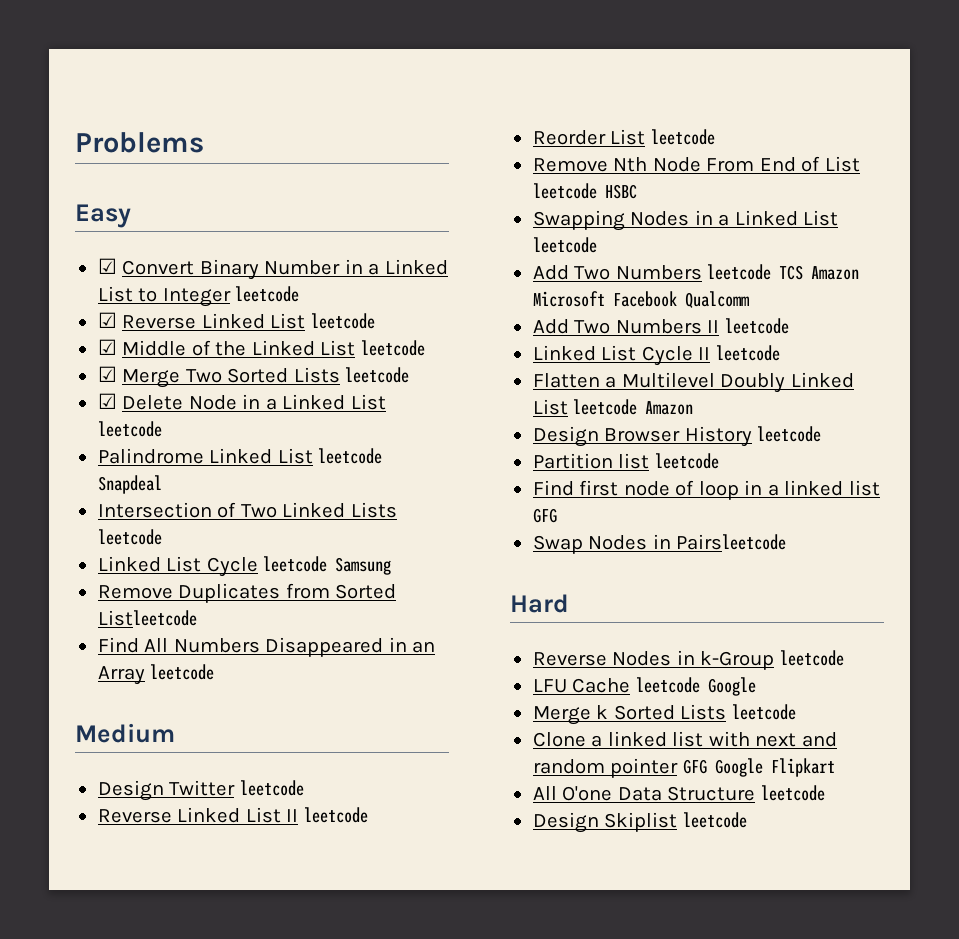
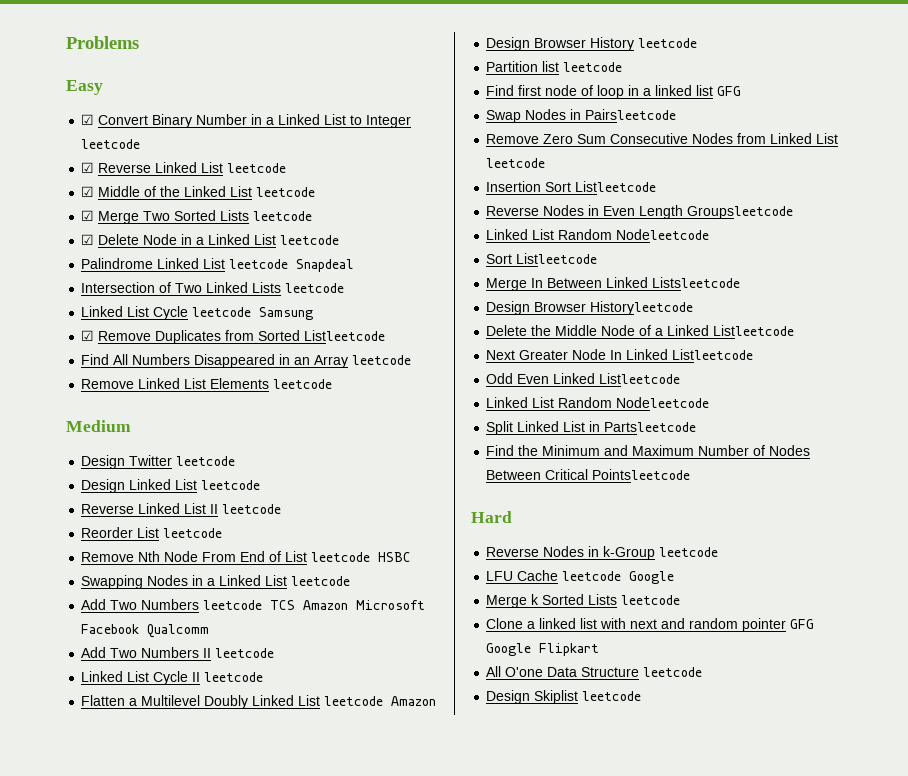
- Remove Duplicates from Sorted Listleetcode
+ ☑ Remove Duplicates from Sorted Listleetcode
+ Remove Linked List Elements leetcode
+ Design Linked List leetcode
+ Remove Zero Sum Consecutive Nodes from Linked List leetcode
+ Insertion Sort Listleetcode
+ Reverse Nodes in Even Length Groupsleetcode
+ Linked List Random Nodeleetcode
+ Sort Listleetcode
+ Merge In Between Linked Listsleetcode
+ Design Browser Historyleetcode
+ Delete the Middle Node of a Linked Listleetcode
+ Next Greater Node In Linked Listleetcode
+ Odd Even Linked Listleetcode
+ Linked List Random Nodeleetcode
+ Split Linked List in Partsleetcode
+ Find the Minimum and Maximum Number of Nodes Between Critical Pointsleetcode

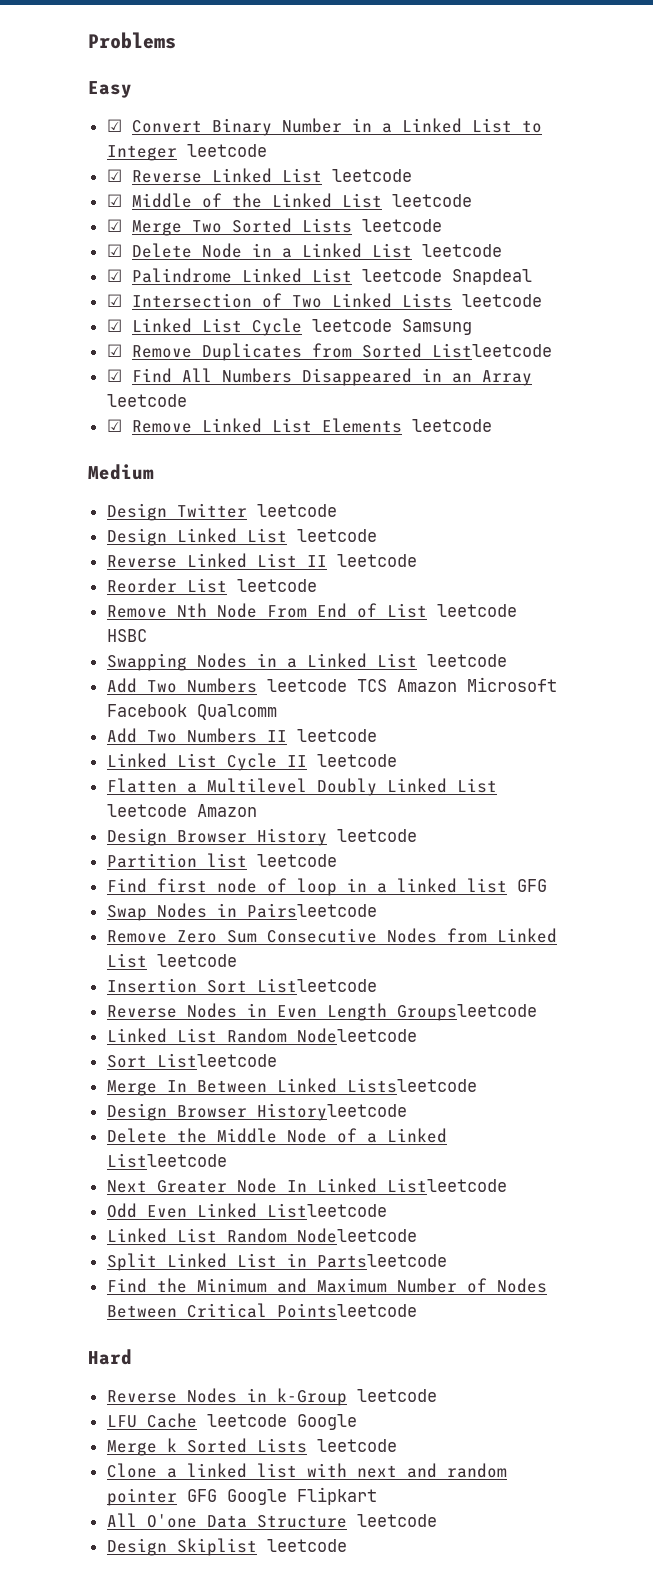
- Palindrome Linked List leetcode Snapdeal
+ ☑ Palindrome Linked List leetcode Snapdeal
- Intersection of Two Linked Lists leetcode
+ ☑ Intersection of Two Linked Lists leetcode
- Linked List Cycle leetcode Samsung
+ ☑ Linked List Cycle leetcode Samsung
- Find All Numbers Disappeared in an Array leetcode
+ ☑ Find All Numbers Disappeared in an Array leetcode
- Remove Linked List Elements leetcode
+ ☑ Remove Linked List Elements leetcode

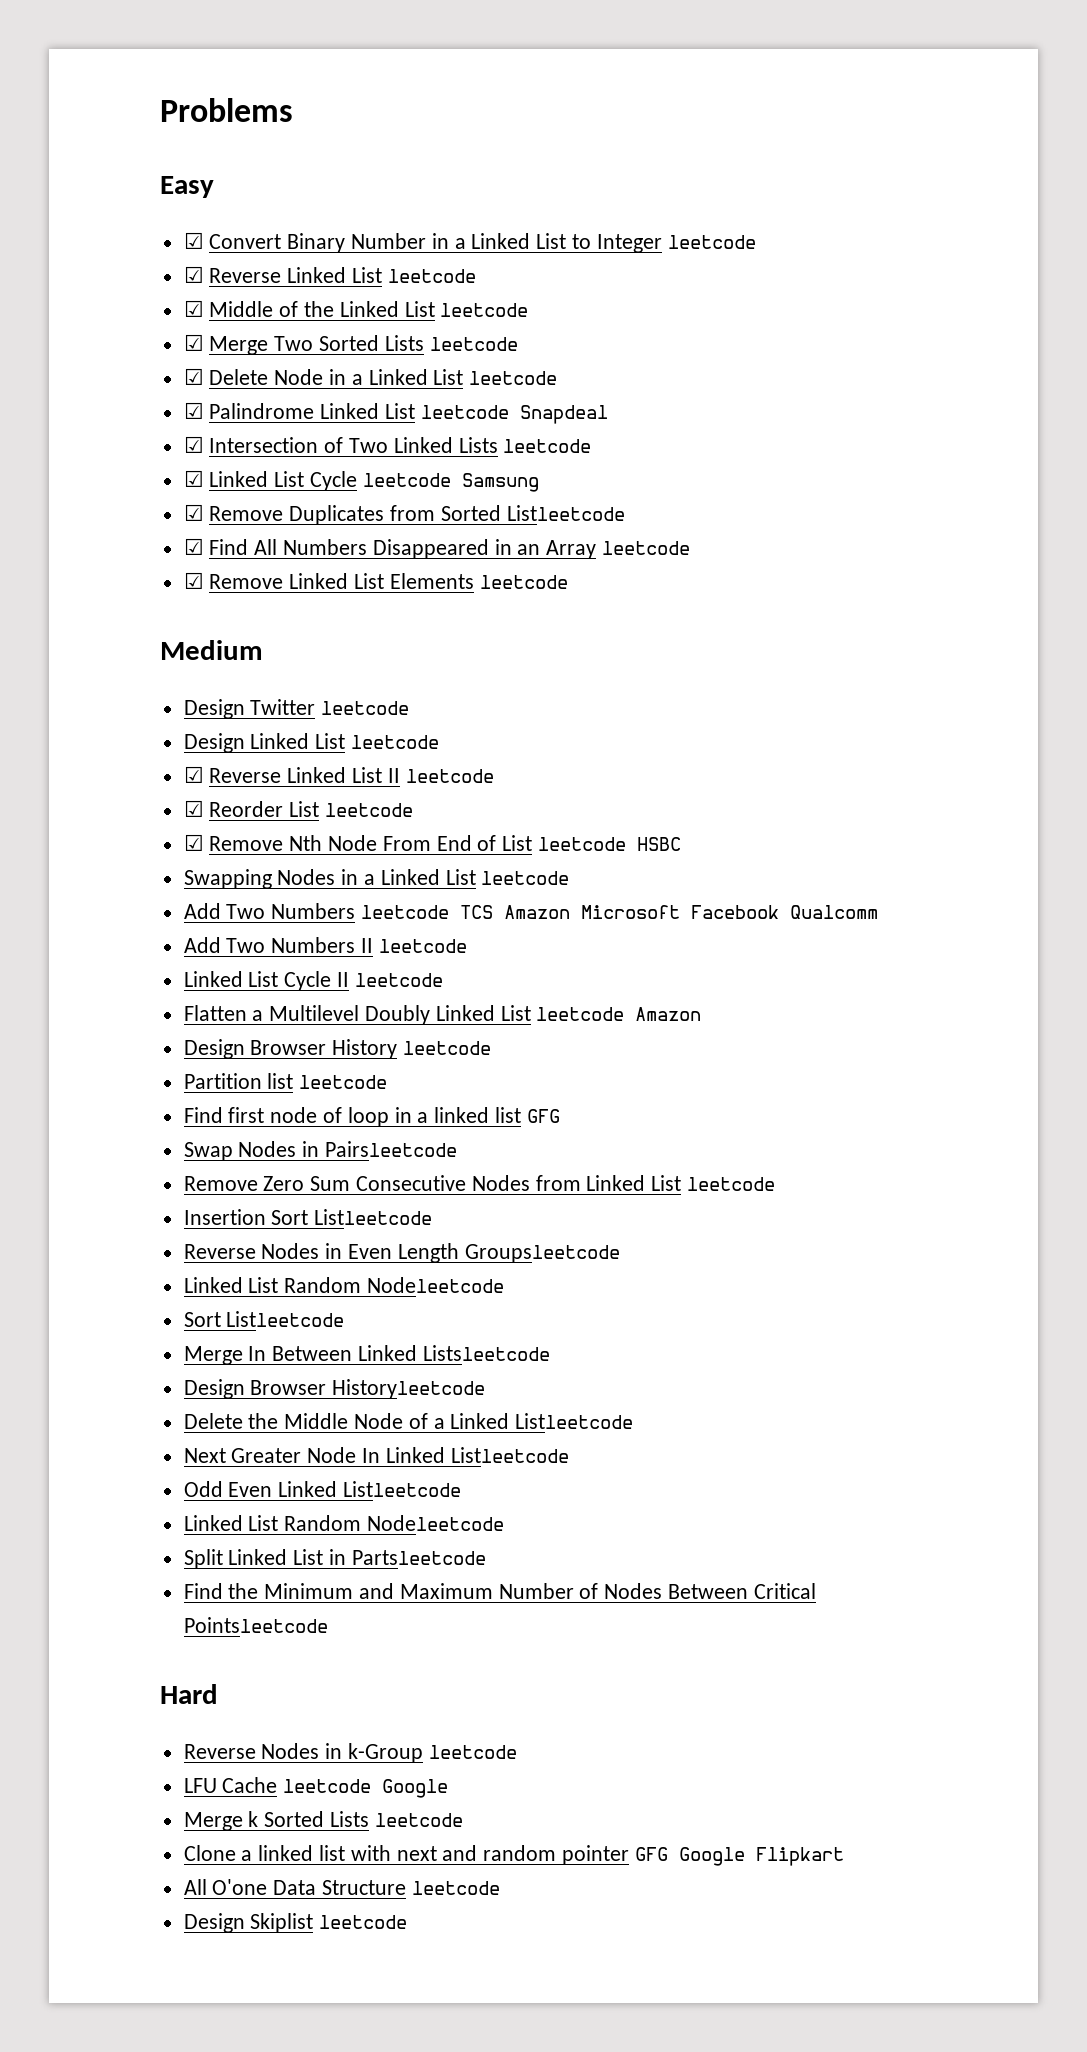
- Reverse Linked List II leetcode
+ ☑ Reverse Linked List II leetcode
- Reorder List leetcode
+ ☑ Reorder List leetcode
- Remove Nth Node From End of List leetcode HSBC
+ ☑ Remove Nth Node From End of List leetcode HSBC

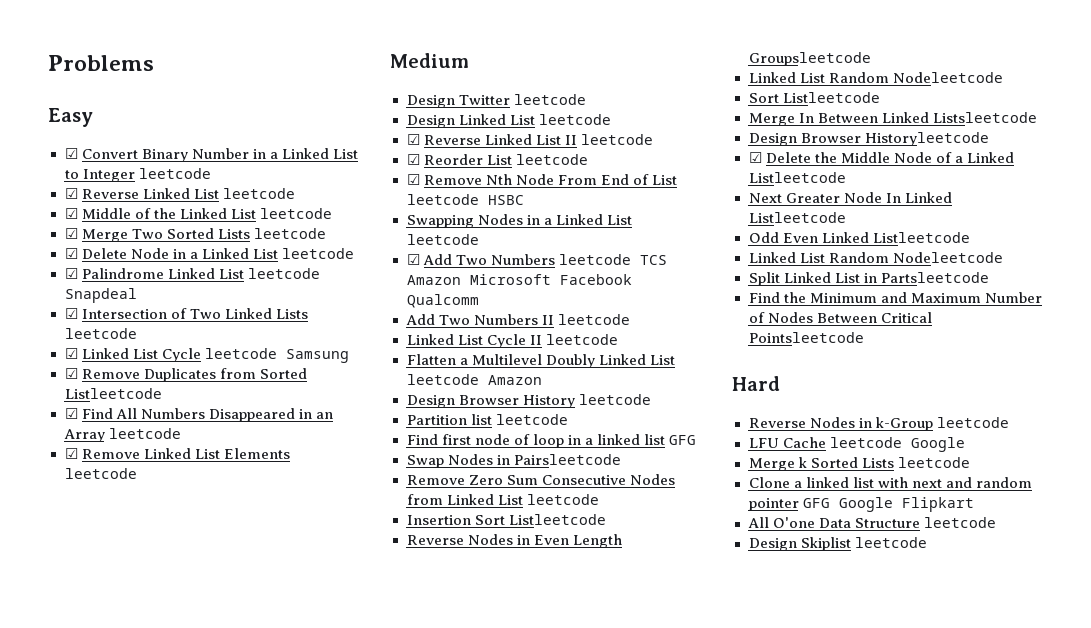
- Add Two Numbers leetcode TCS Amazon Microsoft Facebook Qualcomm
+ ☑ Add Two Numbers leetcode TCS Amazon Microsoft Facebook Qualcomm
- Delete the Middle Node of a Linked Listleetcode
+ ☑ Delete the Middle Node of a Linked Listleetcode

